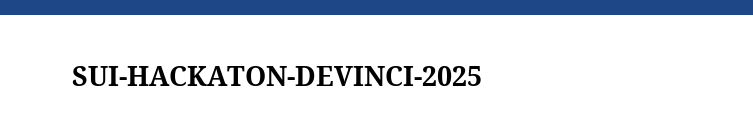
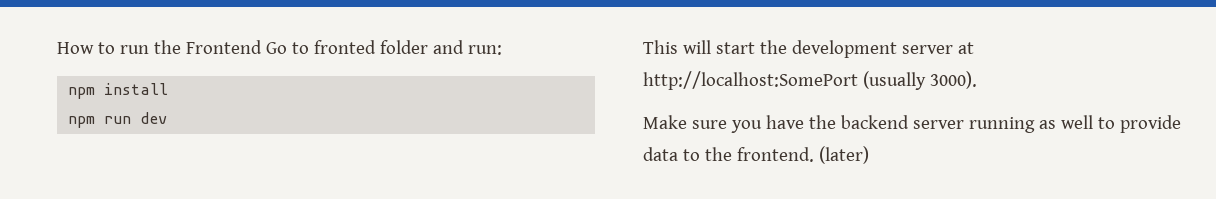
- SUI-HACKATON-DEVINCI-2025
+ How to run the Frontend Go to fronted folder and run:
+ npm install
+ npm run dev
+ This will start the development server at http://localhost:SomePort (usually 3000).
+ Make sure you have the backend server running as well to provide data to the frontend. (later)

